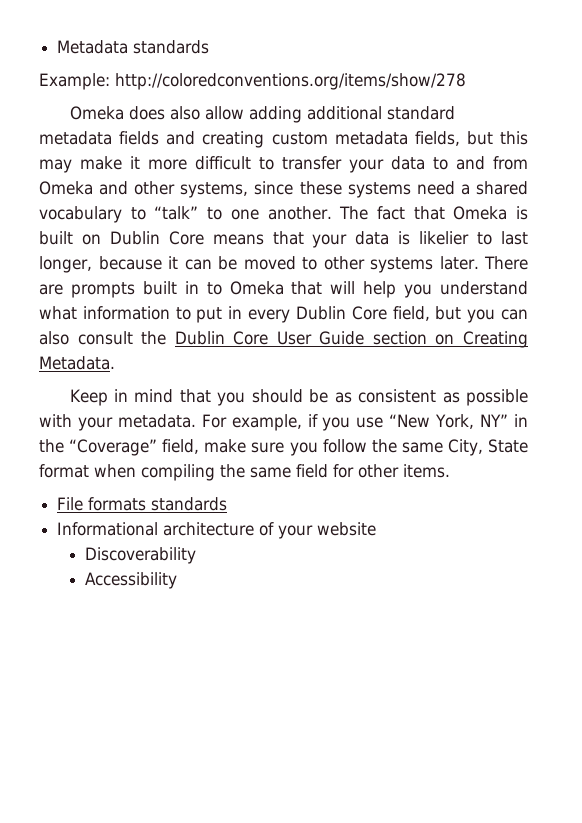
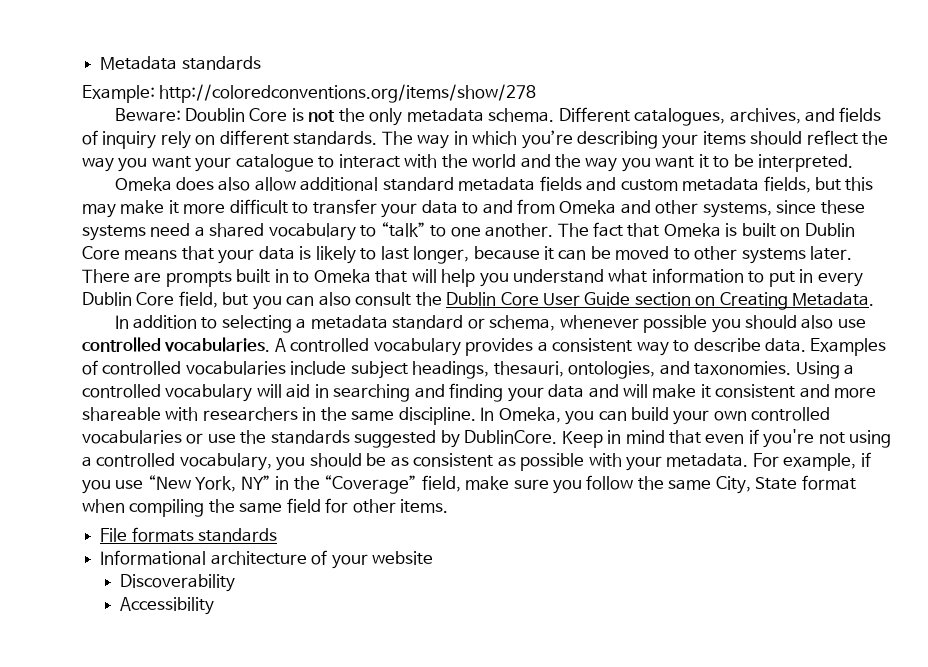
+ Beware: Doublin Core is not the only metadata schema. Different catalogues, archives, and fields of inquiry rely on different standards. The way in which you’re describing your items should reflect the way you want your catalogue to interact with the world and the way you want it to be interpreted.
- Omeka does also allow adding additional standard metadata fields and creating custom metadata fields, but this may make it more difficult to transfer your data to and from Omeka and other systems, since these systems need a shared vocabulary to “talk” to one another.
+ Omeka does also allow additional standard metadata fields and custom metadata fields, but this may make it more difficult to transfer your data to and from Omeka and other systems, since these systems need a shared vocabulary to “talk” to one another.
- The fact that Omeka is built on Dublin Core means that your data is likelier to last longer, because it can be moved to other systems later.
+ The fact that Omeka is built on Dublin Core means that your data is likely to last longer, because it can be moved to other systems later.
- Keep in mind that you should be as consistent as possible with your metadata.
+ In addition to selecting a metadata standard or schema, whenever possible you should also use controlled vocabularies. A controlled vocabulary provides a consistent way to describe data. Examples of controlled vocabularies include subject headings, thesauri, ontologies, and taxonomies. Using a controlled vocabulary will aid in searching and finding your data and will make it consistent and more shareable with researchers in the same discipline. In Omeka, you can build your own controlled vocabularies or use the standards suggested by DublinCore. Keep in mind that even if you're not using a controlled vocabulary, you should be as consistent as possible with your metadata.

